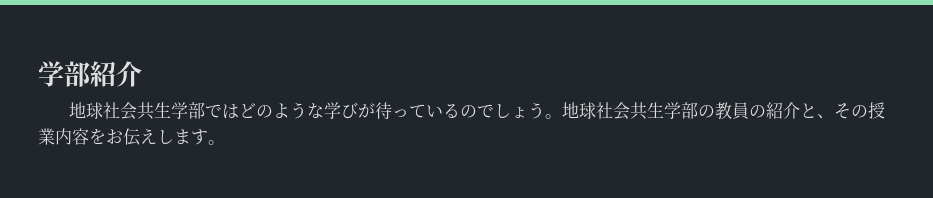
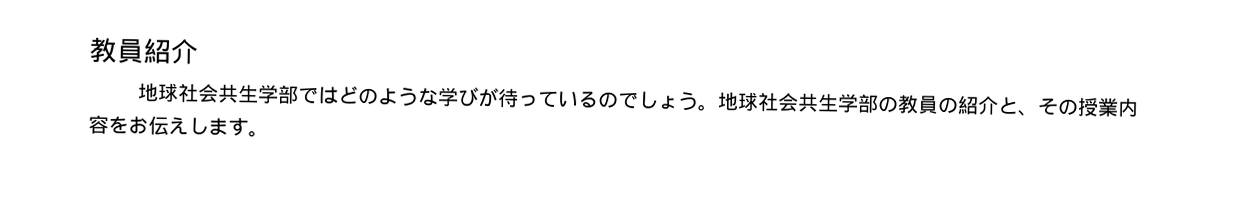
- 学部紹介
+ 教員紹介

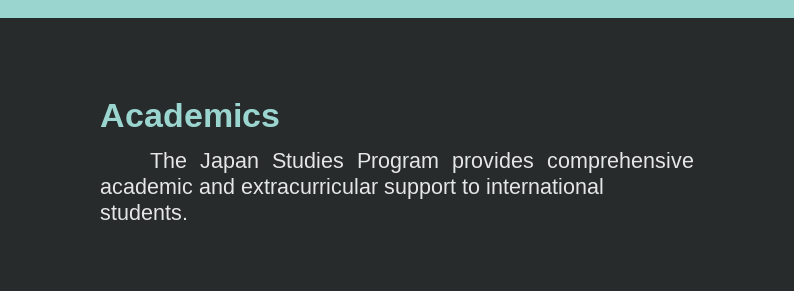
- 教員紹介
- 地球社会共生学部ではどのような学びが待っているのでしょう。地球社会共生学部の教員の紹介と、その授業内容をお伝えします。
+ Academics
+ The Japan Studies Program provides comprehensive academic and extracurricular support to international students.

